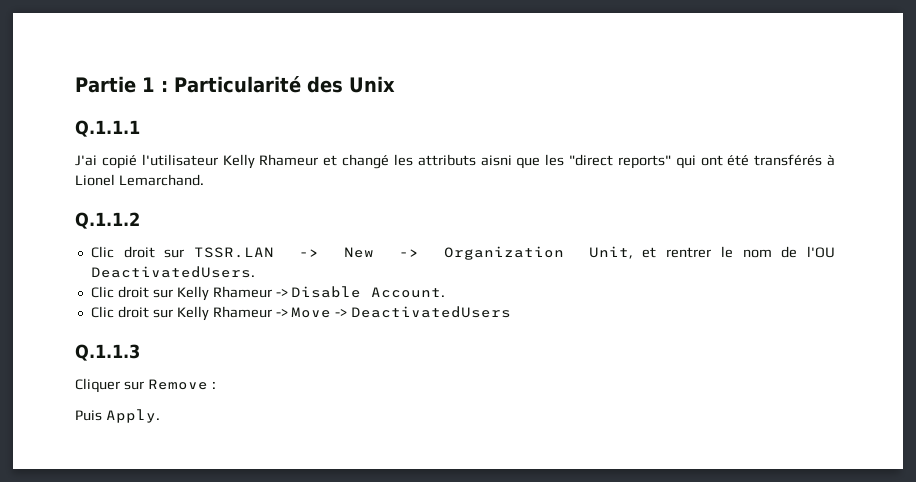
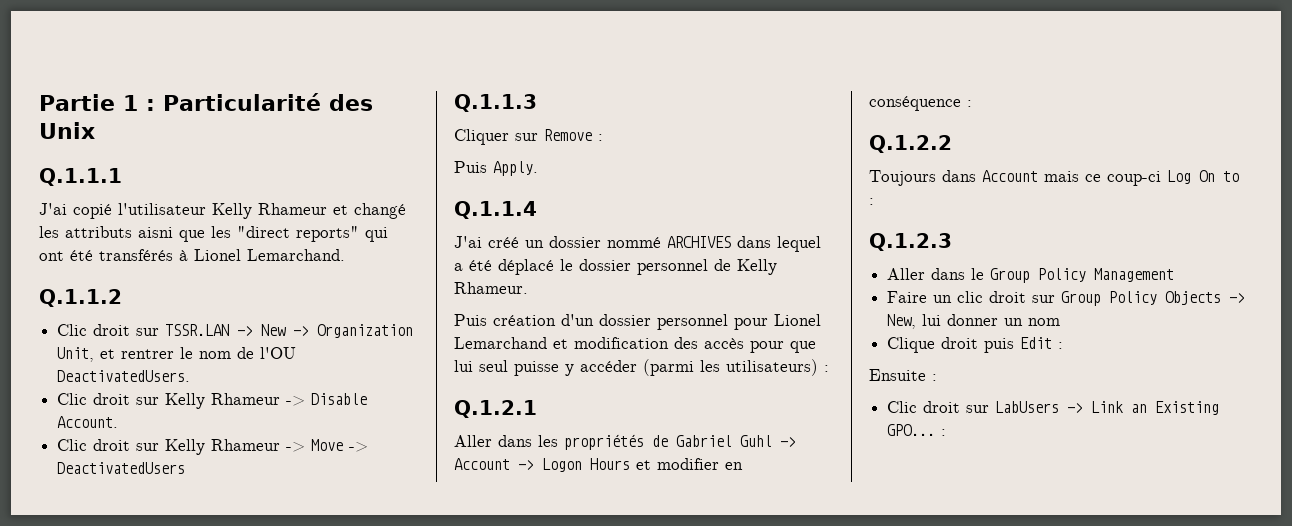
+ Q.1.1.4
+ J'ai créé un dossier nommé ARCHIVES dans lequel a été déplacé le dossier personnel de Kelly Rhameur.
+ Puis création d'un dossier personnel pour Lionel Lemarchand et modification des accès pour que lui seul puisse y accéder (parmi les utilisateurs) :
+ Q.1.2.1
+ Aller dans les propriétés de Gabriel Guhl -> Account -> Logon Hours et modifier en conséquence :
+ Q.1.2.2
+ Toujours dans Account mais ce coup-ci Log On to :
+ Q.1.2.3
+ Aller dans le Group Policy Management
+ Faire un clic droit sur Group Policy Objects -> New, lui donner un nom
+ Clique droit puis Edit :
+ Ensuite :
+ Clic droit sur LabUsers -> Link an Existing GPO... :

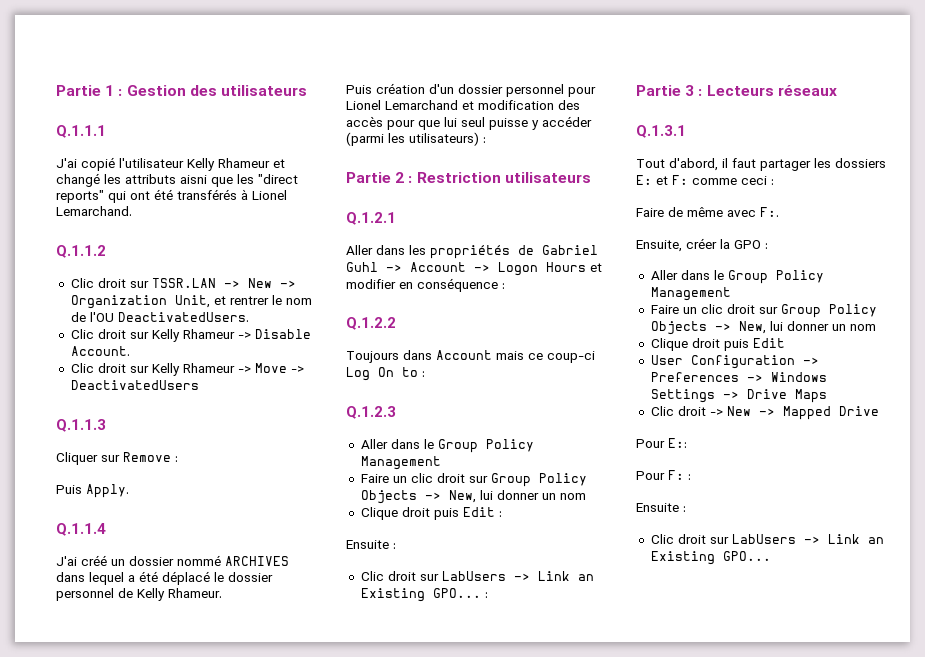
- Partie 1 : Particularité des Unix
+ Partie 1 : Gestion des utilisateurs
+ Partie 2 : Restriction utilisateurs
+ Partie 3 : Lecteurs réseaux
+ Q.1.3.1
+ Tout d'abord, il faut partager les dossiers E: et F: comme ceci :
+ Faire de même avec F:.
+ Ensuite, créer la GPO :
+ Aller dans le Group Policy Management
+ Faire un clic droit sur Group Policy Objects -> New, lui donner un nom
+ Clique droit puis Edit
+ User Configuration -> Preferences -> Windows Settings -> Drive Maps
+ Clic droit -> New -> Mapped Drive
+ Pour E::
+ Pour F: :
+ Ensuite :
+ Clic droit sur LabUsers -> Link an Existing GPO...

